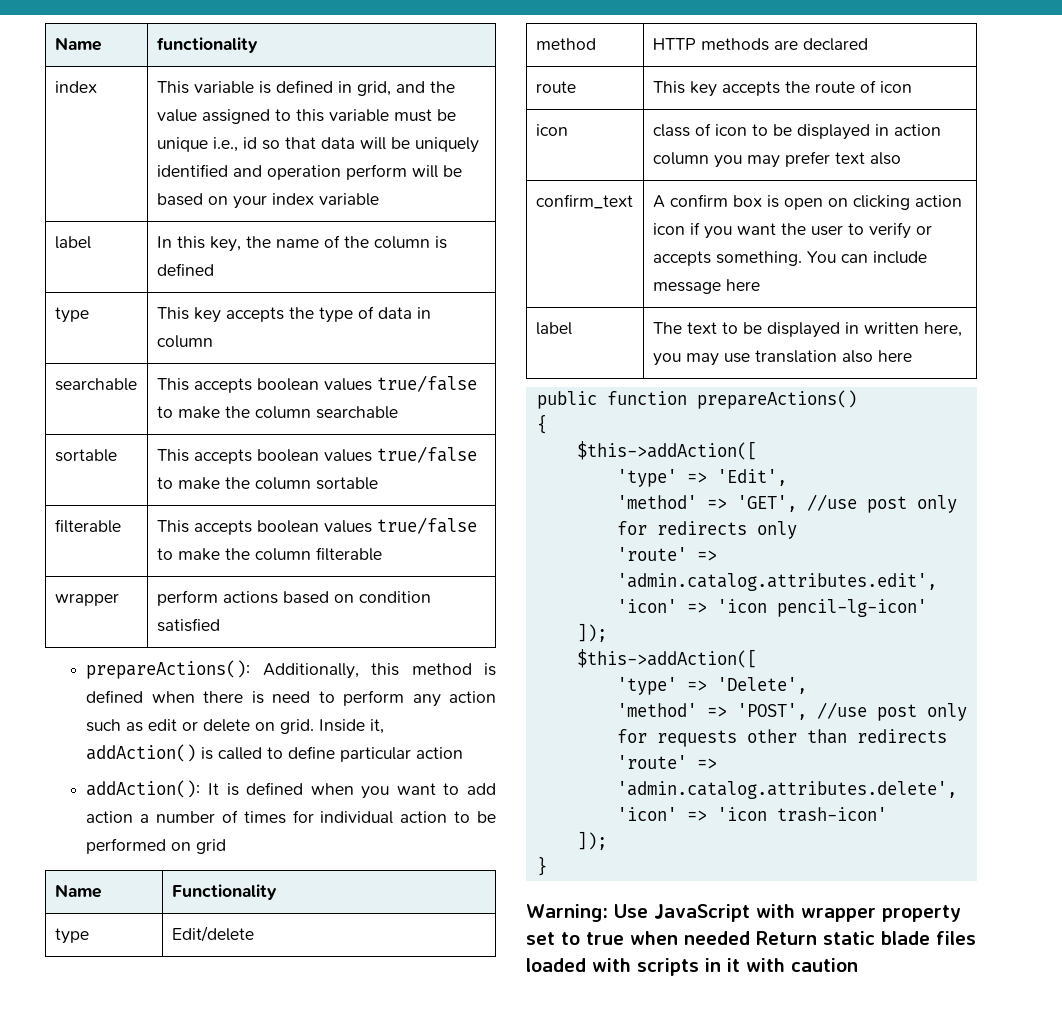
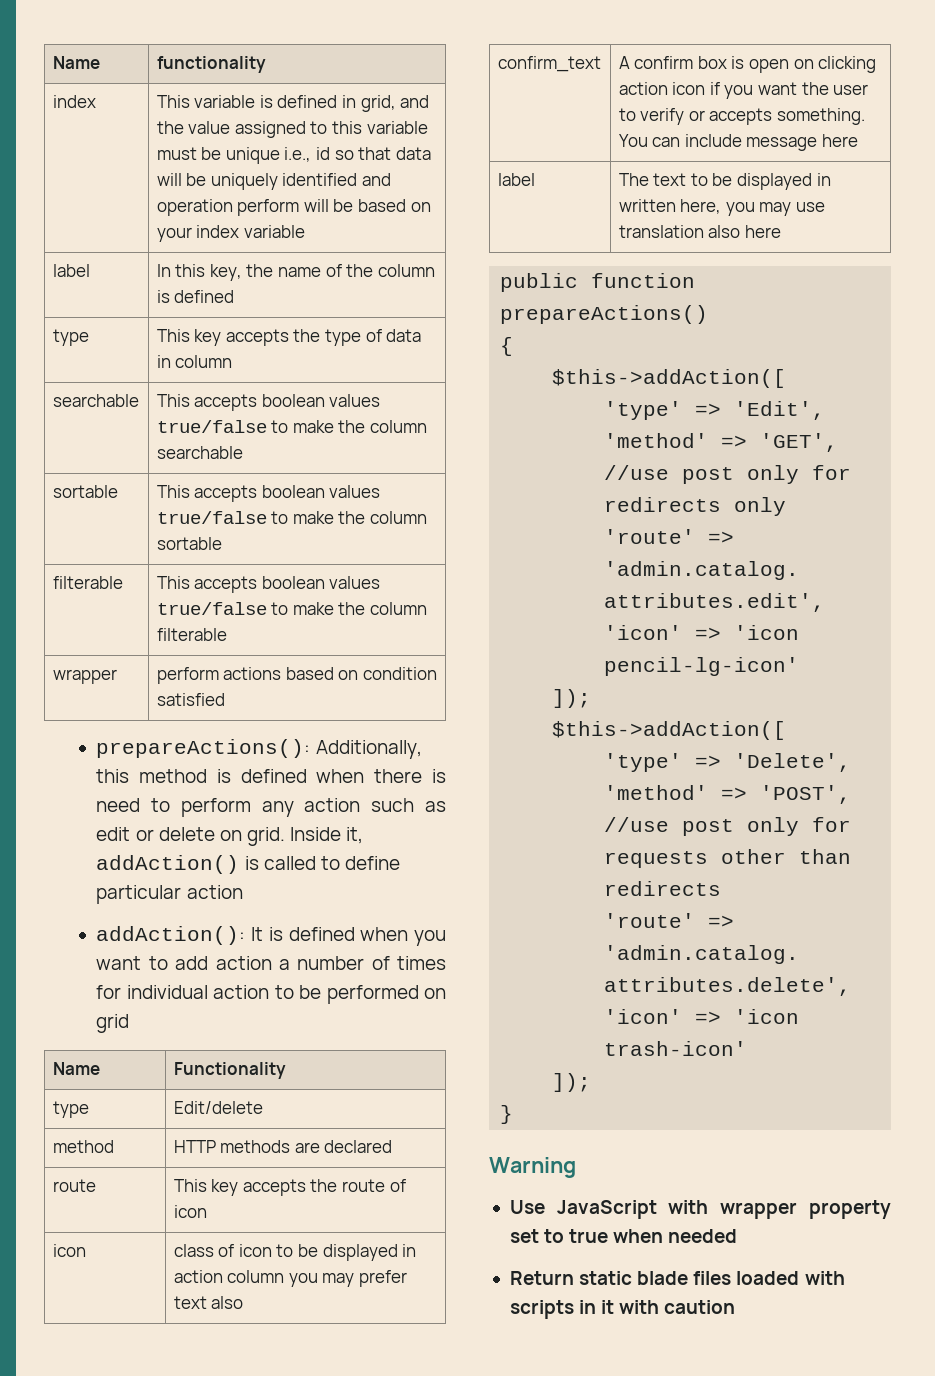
- Warning: Use JavaScript with wrapper property set to true when needed Return static blade files loaded with scripts in it with caution
+ Warning
+ Use JavaScript with wrapper property set to true when needed
+ Return static blade files loaded with scripts in it with caution

